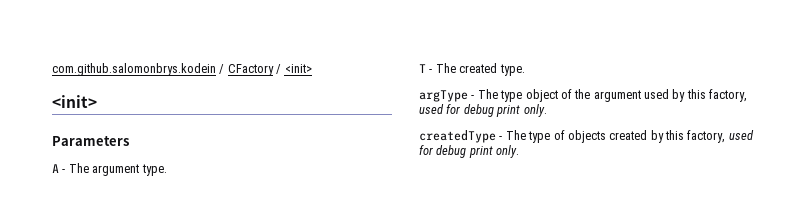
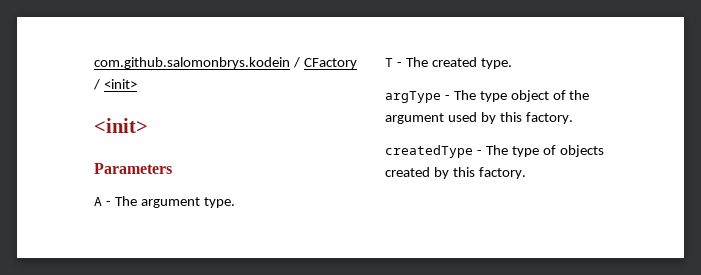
- argType - The type object of the argument used by this factory, used for debug print only.
+ argType - The type object of the argument used by this factory.
- createdType - The type of objects created by this factory, used for debug print only.
+ createdType - The type of objects created by this factory.

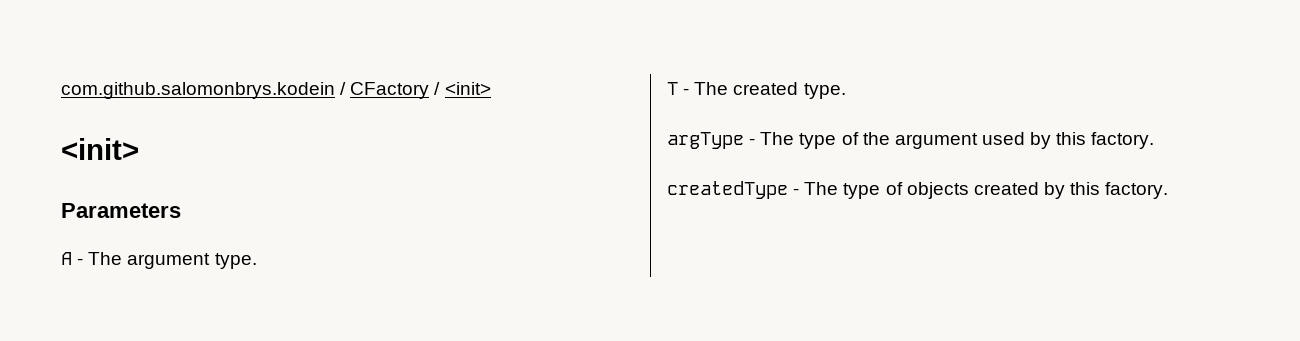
- argType - The type object of the argument used by this factory.
+ argType - The type of the argument used by this factory.

